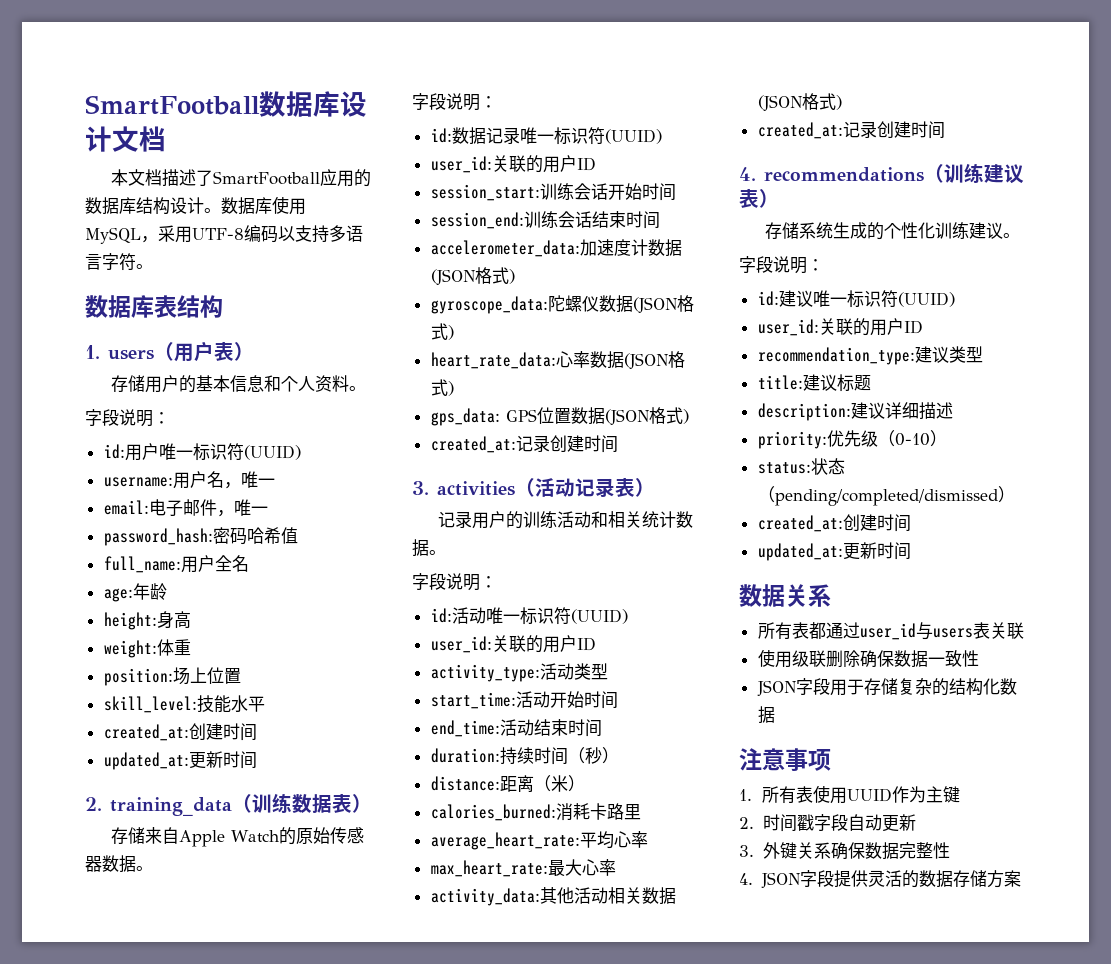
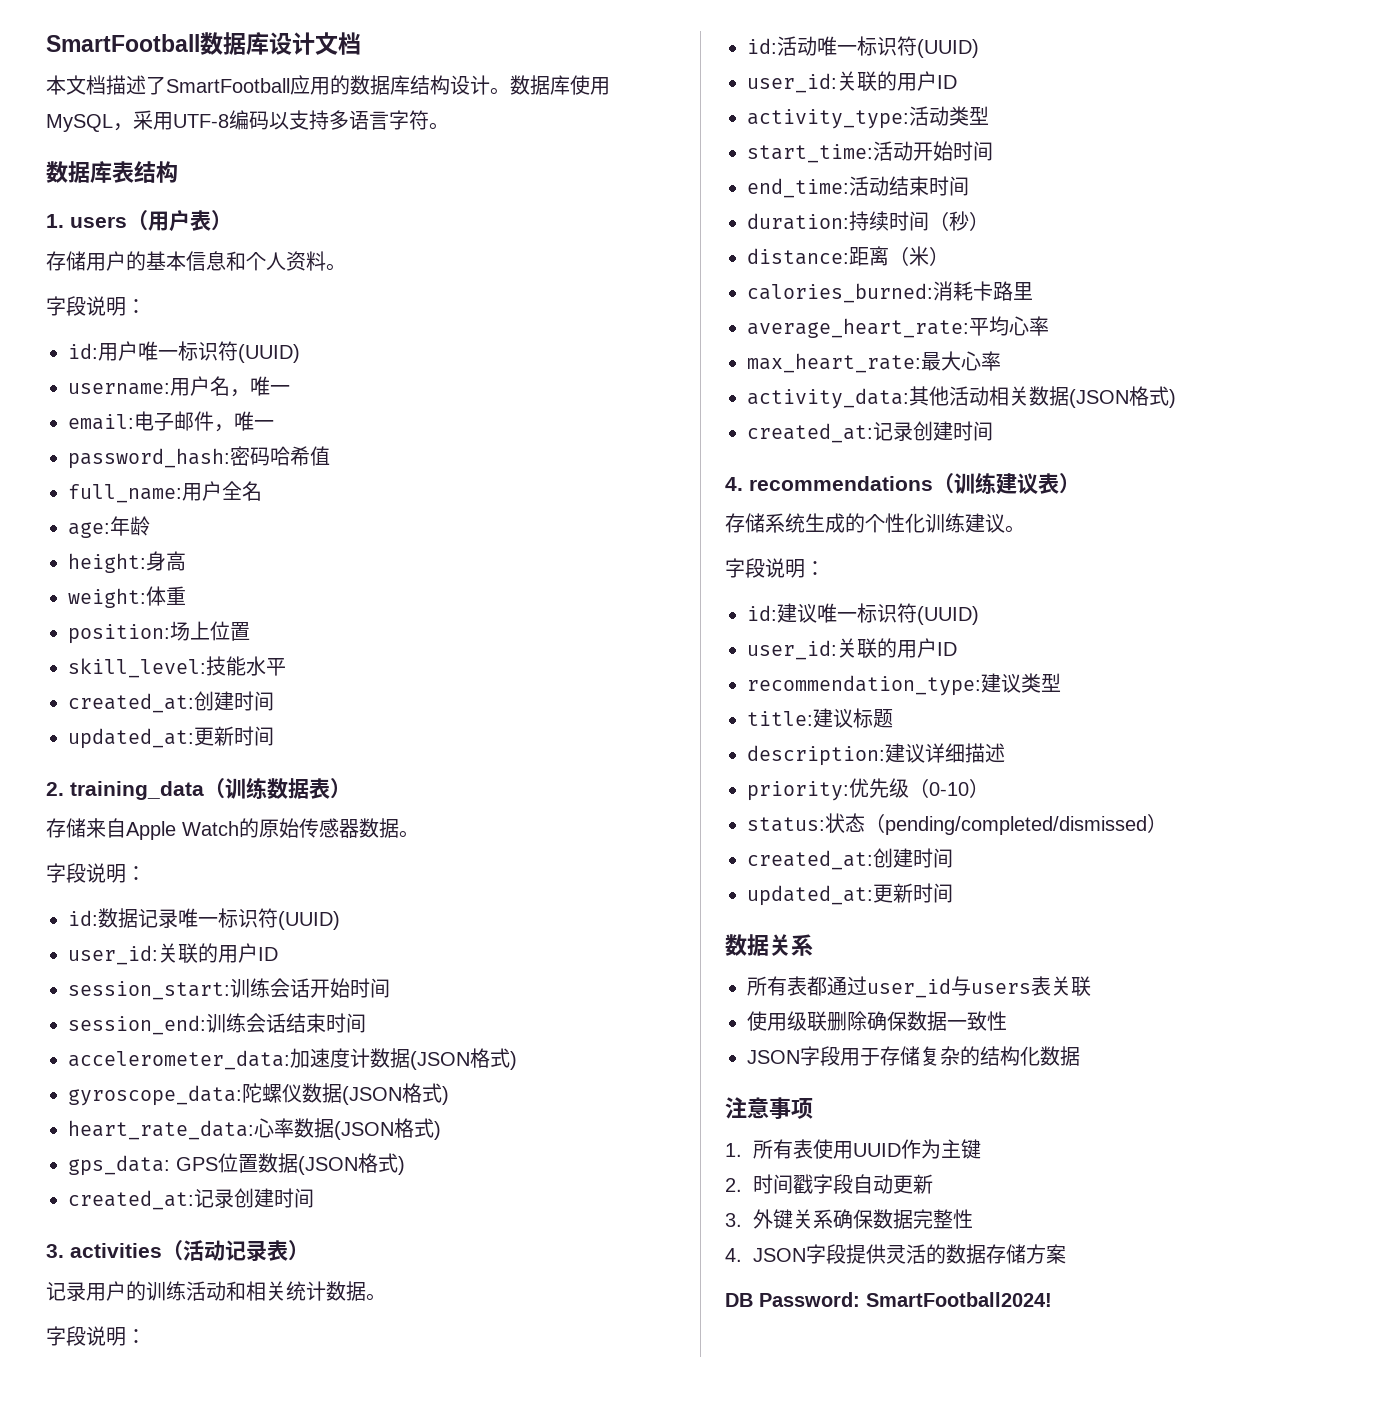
+ DB Password: SmartFootball2024!

